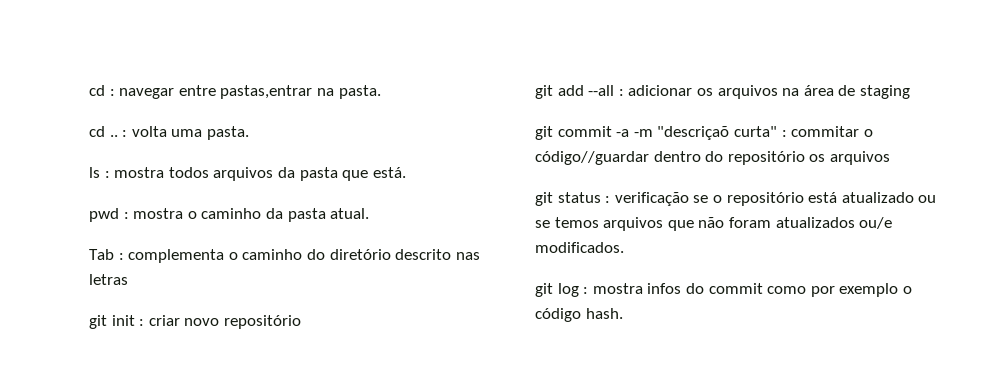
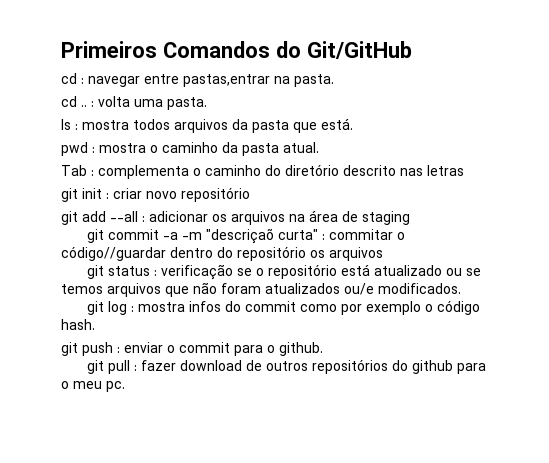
+ Primeiros Comandos do Git/GitHub
+ git push : enviar o commit para o github.
+ git pull : fazer download de outros repositórios do github para o meu pc.

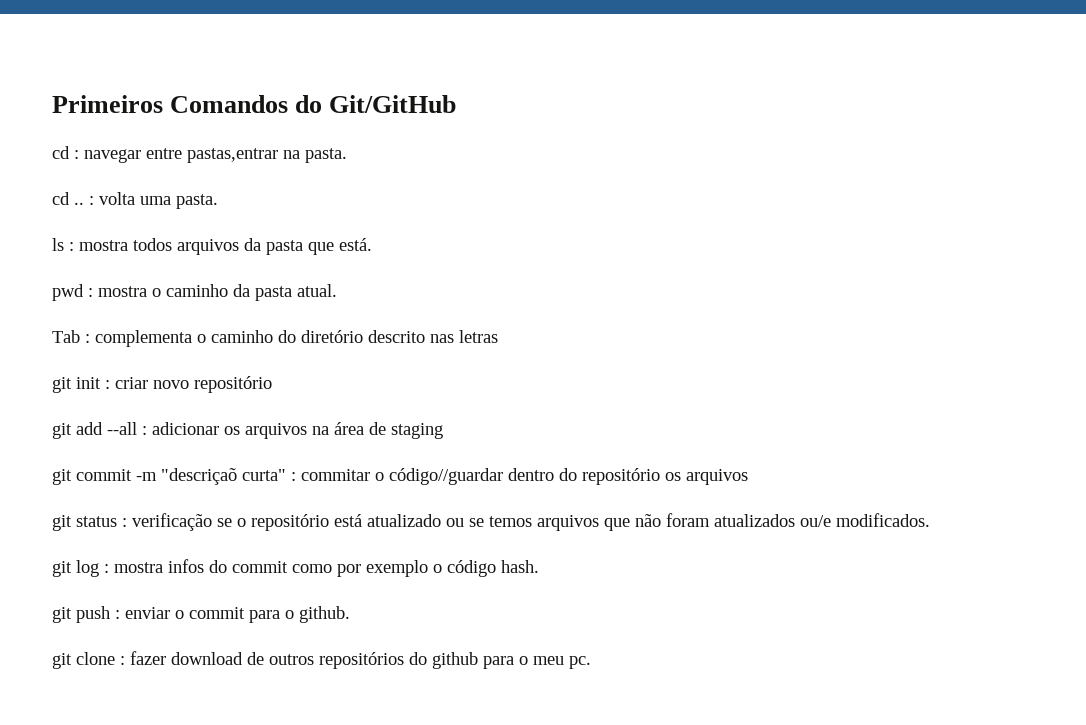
- git commit -a -m "descriçaõ curta" : commitar o código//guardar dentro do repositório os arquivos
+ git commit -m "descriçaõ curta" : commitar o código//guardar dentro do repositório os arquivos
- git pull : fazer download de outros repositórios do github para o meu pc.
+ git clone : fazer download de outros repositórios do github para o meu pc.

